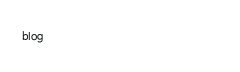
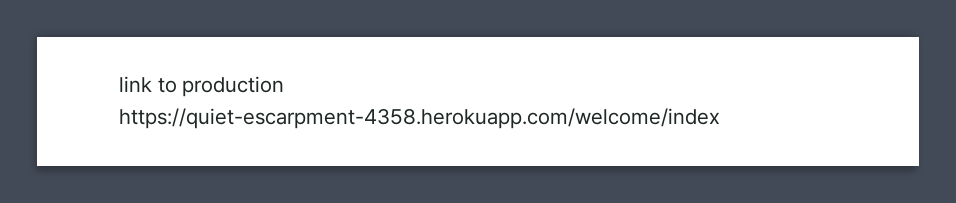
- blog
+ link to production https://quiet-escarpment-4358.herokuapp.com/welcome/index

